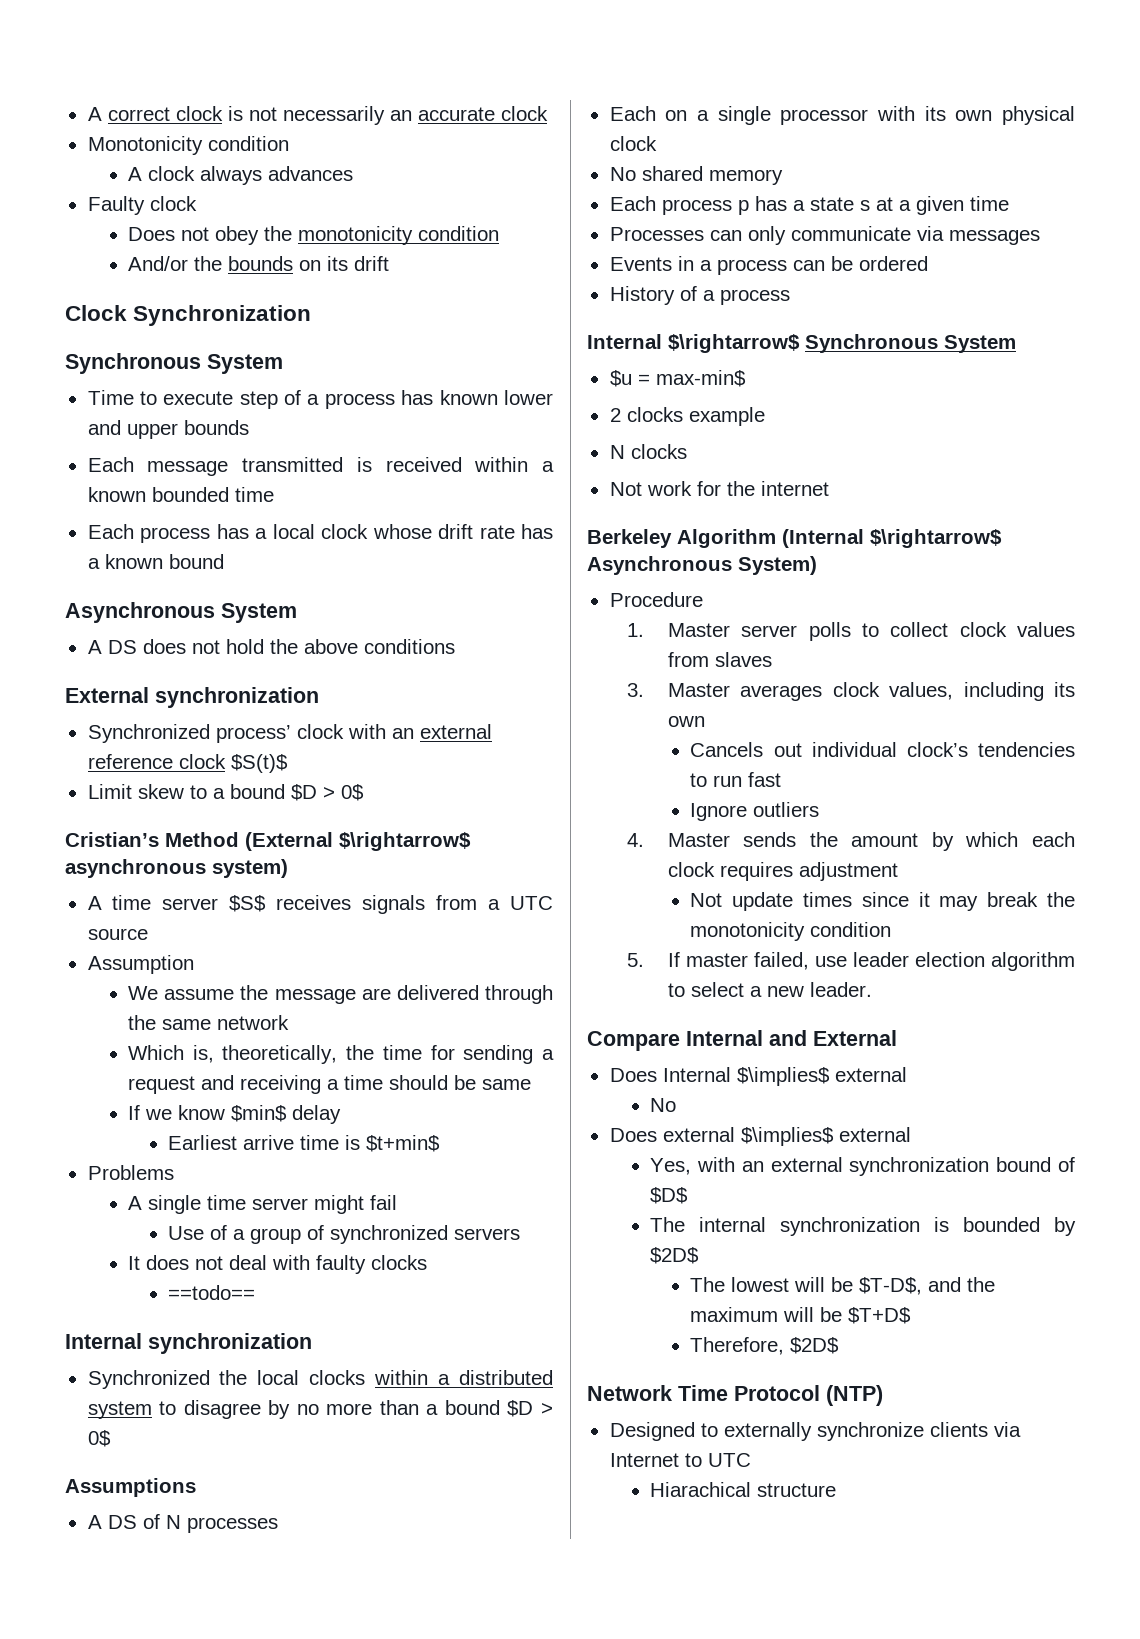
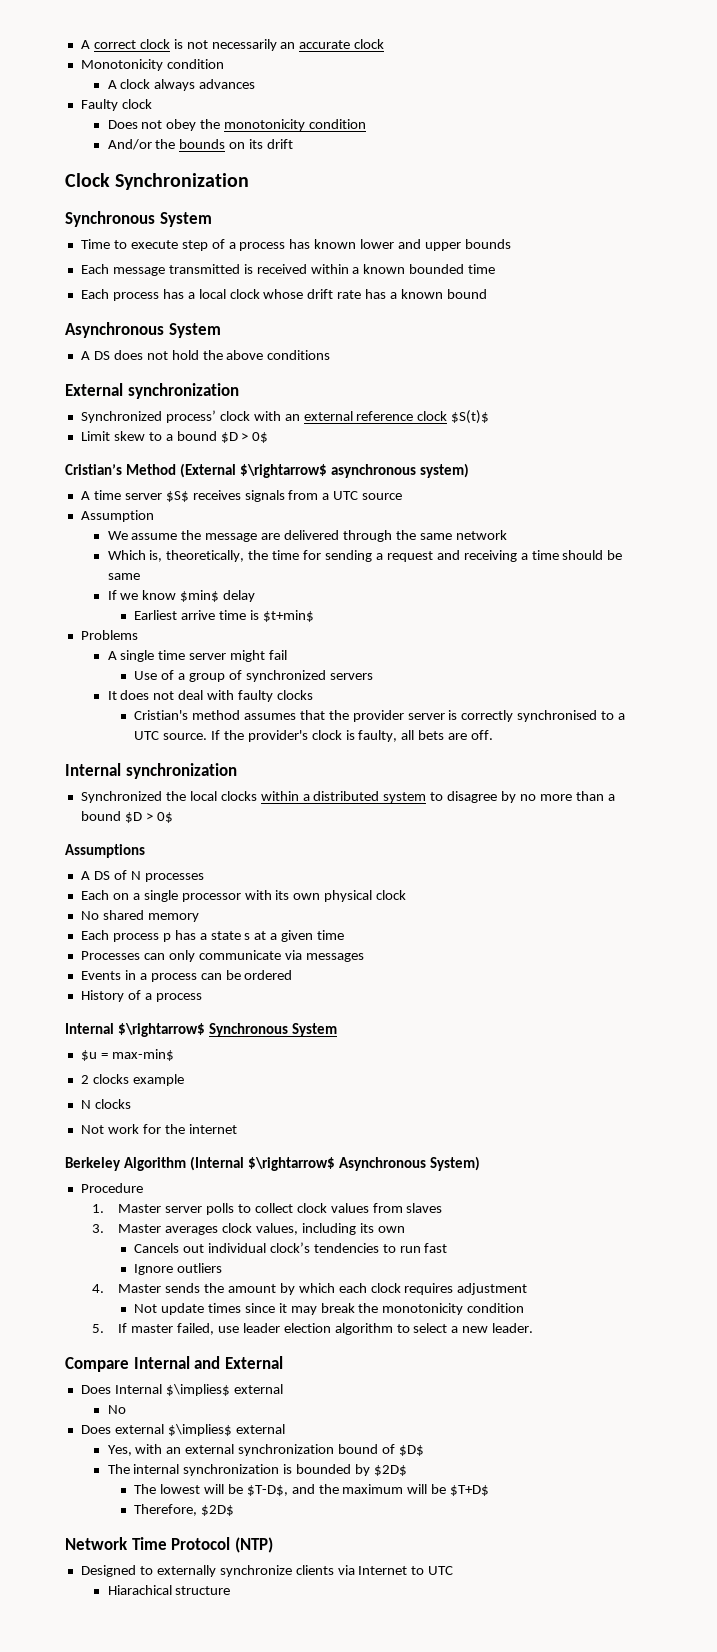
- ==todo==
+ Cristian's method assumes that the provider server is correctly synchronised to a UTC source. If the provider's clock is faulty, all bets are off.

